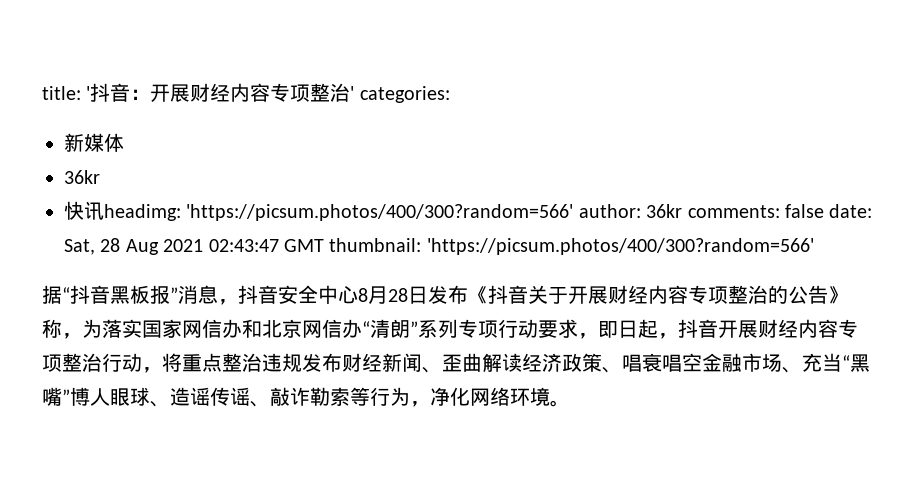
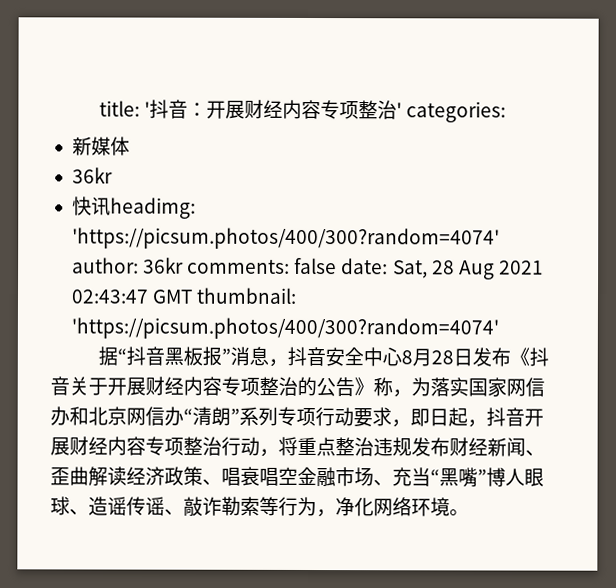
- 快讯headimg: 'https://picsum.photos/400/300?random=566' author: 36kr comments: false date: Sat, 28 Aug 2021 02:43:47 GMT thumbnail: 'https://picsum.photos/400/300?random=566'
+ 快讯headimg: 'https://picsum.photos/400/300?random=4074' author: 36kr comments: false date: Sat, 28 Aug 2021 02:43:47 GMT thumbnail: 'https://picsum.photos/400/300?random=4074'

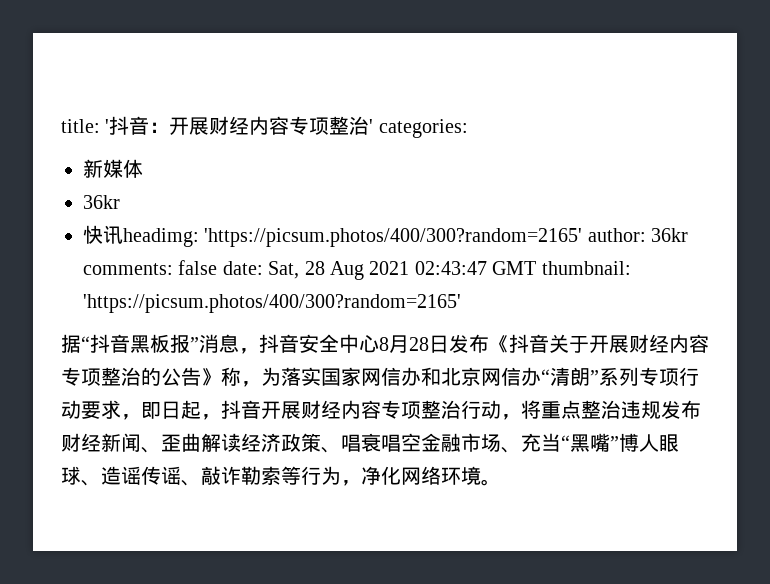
- 快讯headimg: 'https://picsum.photos/400/300?random=4074' author: 36kr comments: false date: Sat, 28 Aug 2021 02:43:47 GMT thumbnail: 'https://picsum.photos/400/300?random=4074'
+ 快讯headimg: 'https://picsum.photos/400/300?random=2165' author: 36kr comments: false date: Sat, 28 Aug 2021 02:43:47 GMT thumbnail: 'https://picsum.photos/400/300?random=2165'

